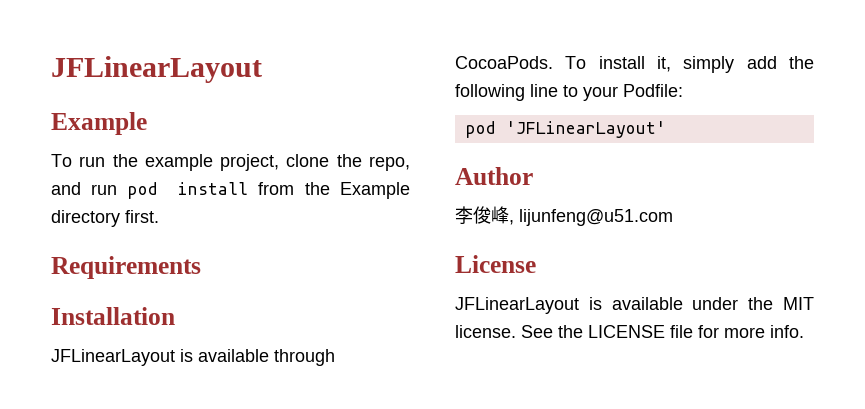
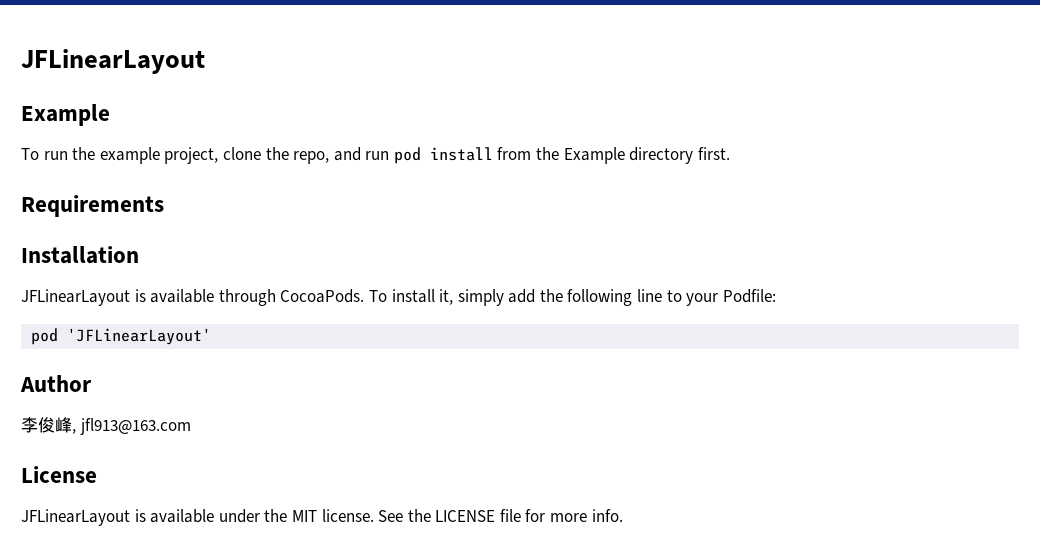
- 李俊峰, lijunfeng@u51.com
+ 李俊峰, jfl913@163.com

